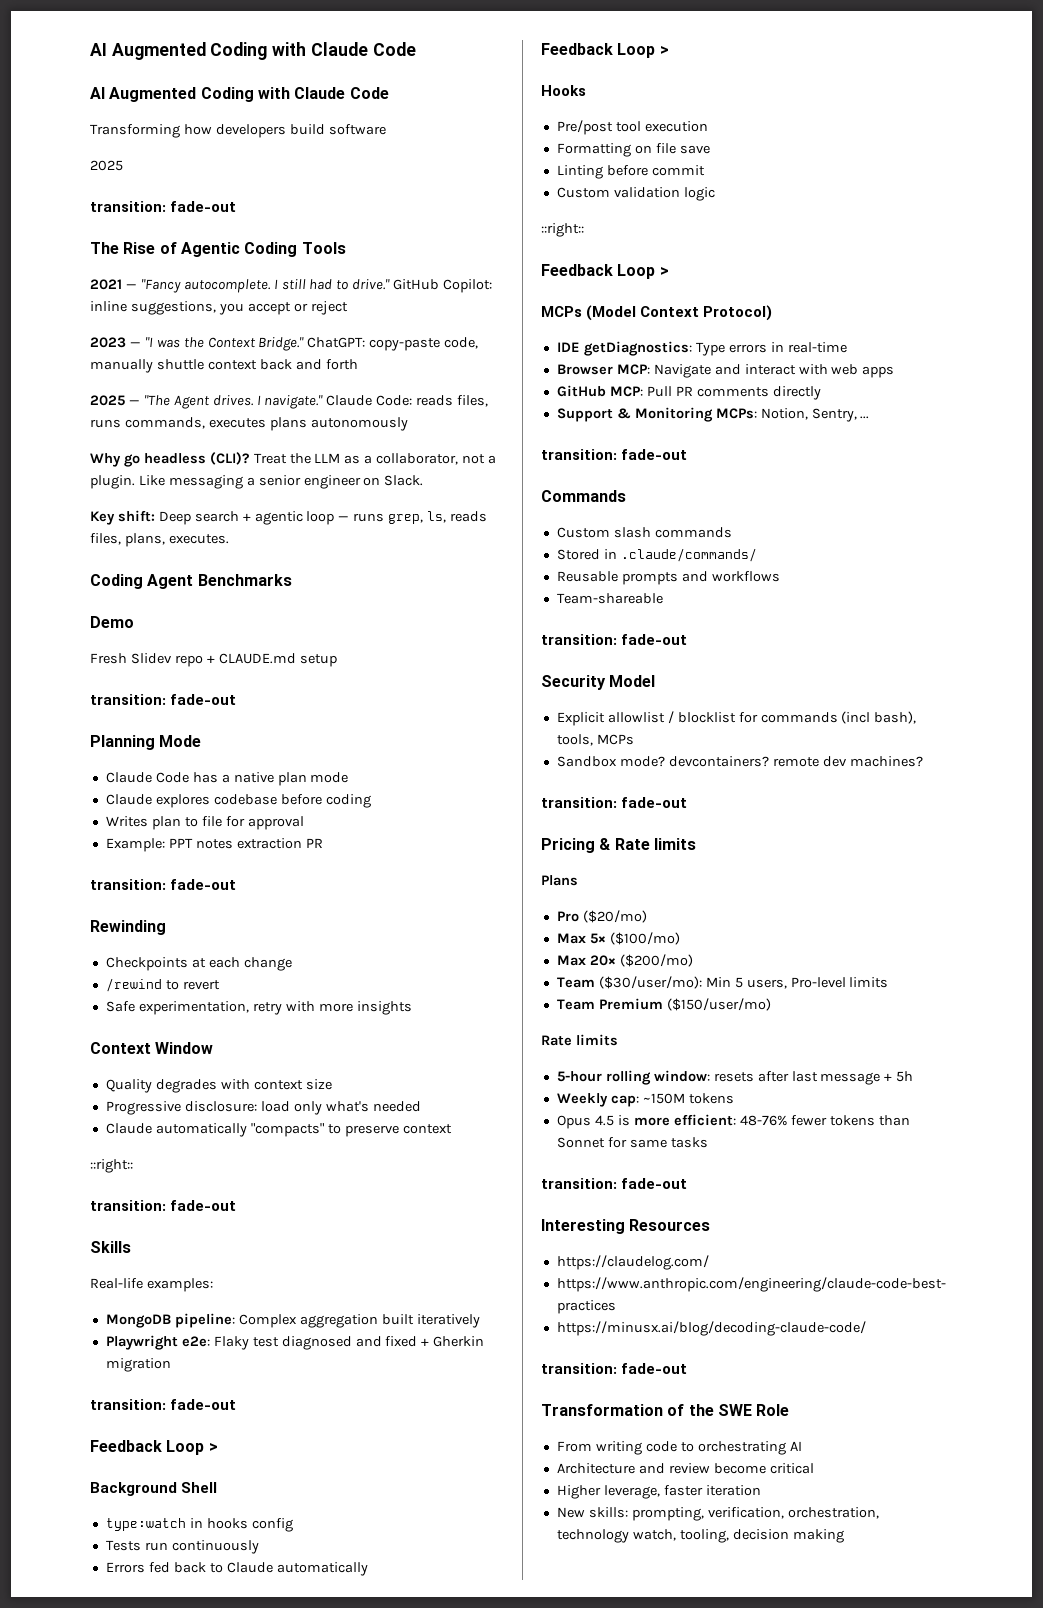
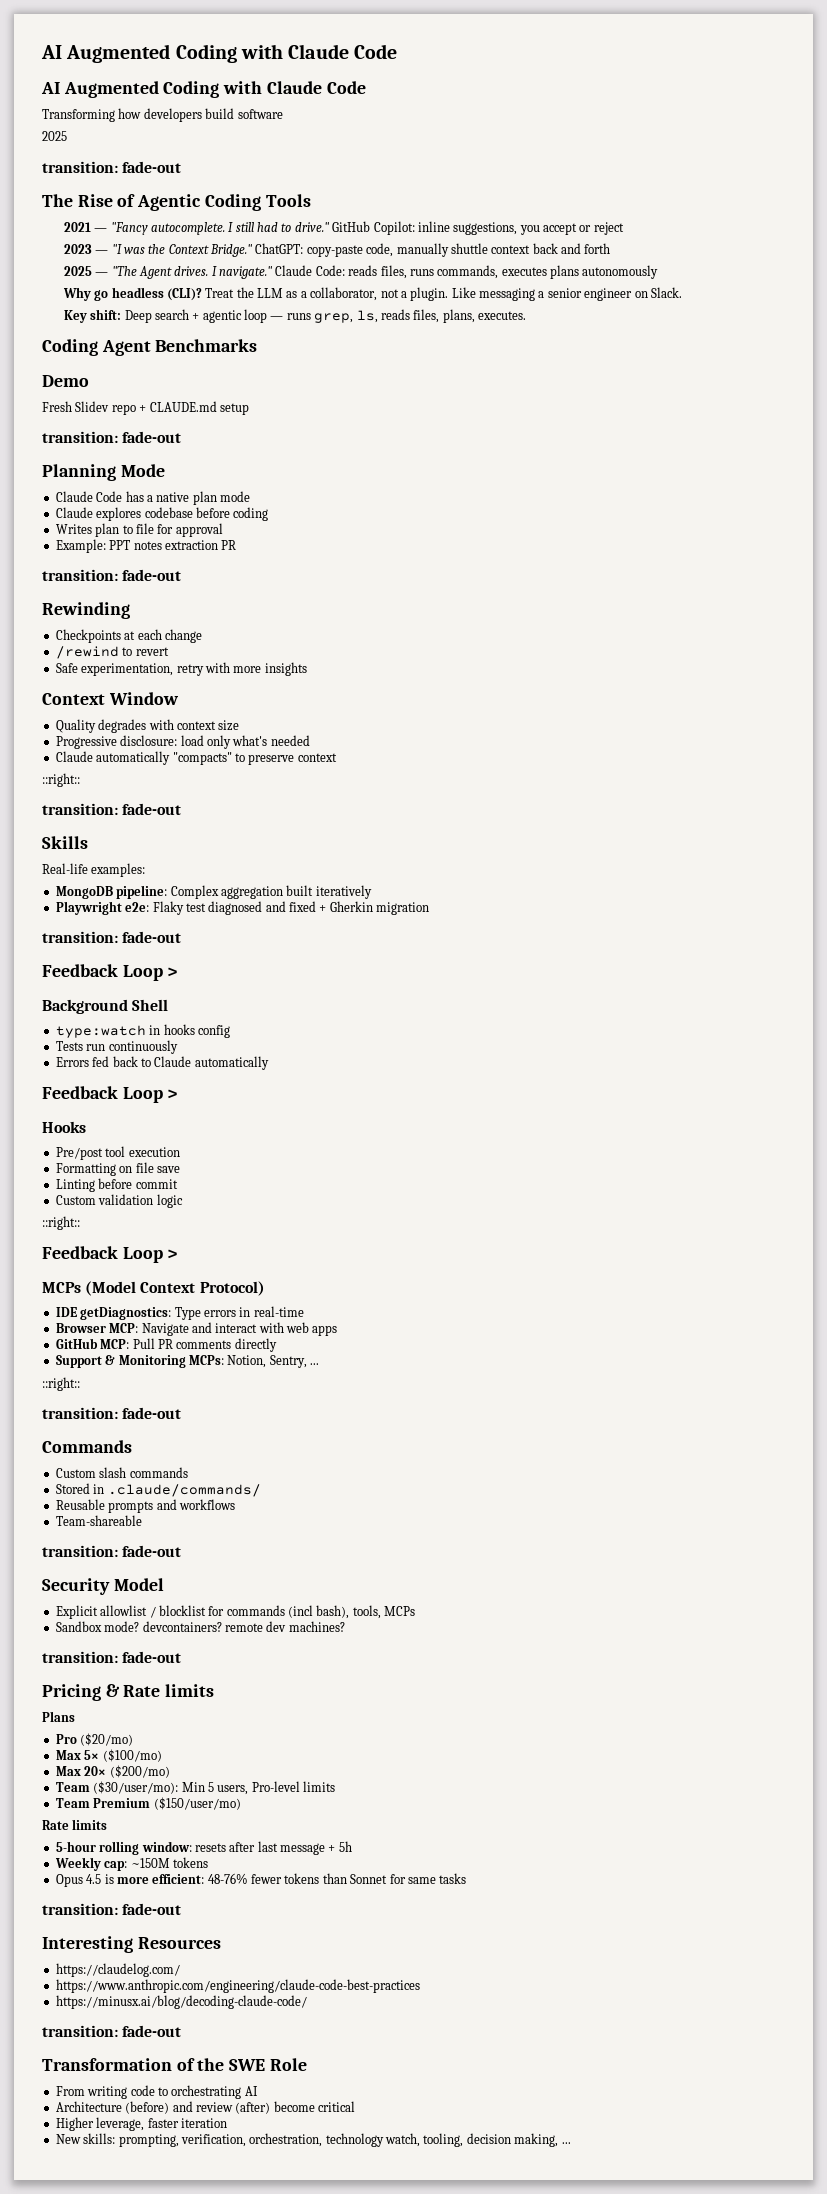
  Support & Monitoring MCPs: Notion, Sentry, ...
+ ::right::
- Architecture and review become critical
+ Architecture (before) and review (after) become critical
- New skills: prompting, verification, orchestration, technology watch, tooling, decision making
+ New skills: prompting, verification, orchestration, technology watch, tooling, decision making, ...

